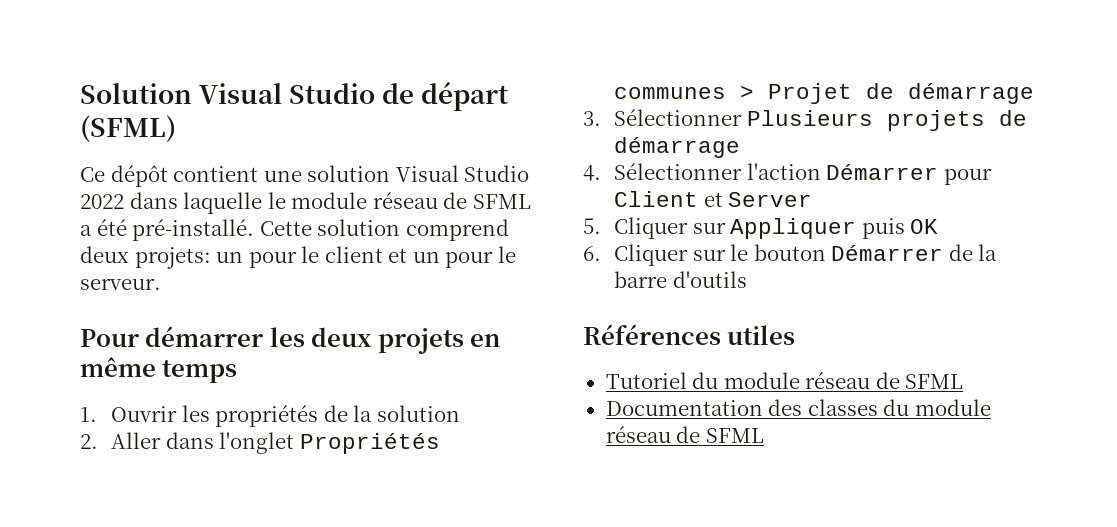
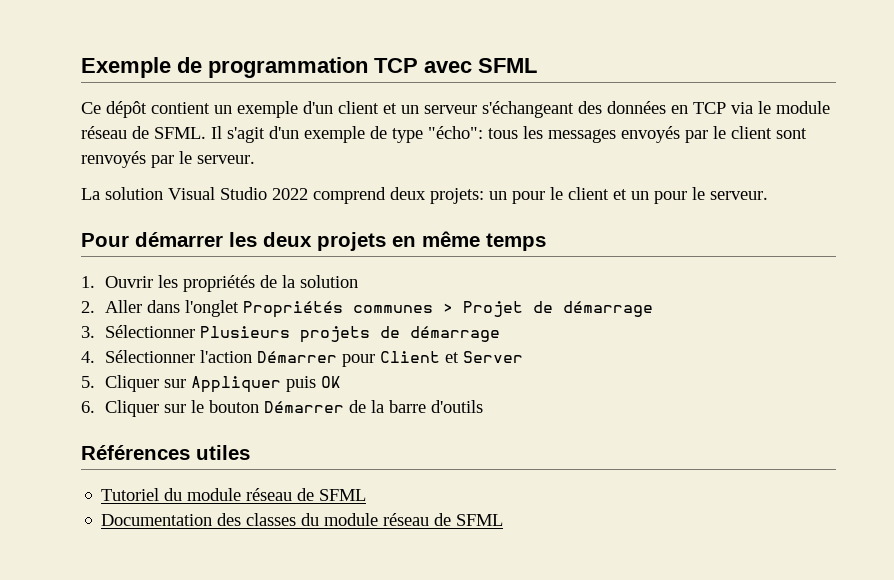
- Solution Visual Studio de départ (SFML)
- Ce dépôt contient une solution Visual Studio 2022 dans laquelle le module réseau de SFML a été pré-installé. Cette solution comprend deux projets: un pour le client et un pour le serveur.
+ Exemple de programmation TCP avec SFML
+ Ce dépôt contient un exemple d'un client et un serveur s'échangeant des données en TCP via le module réseau de SFML. Il s'agit d'un exemple de type "écho": tous les messages envoyés par le client sont renvoyés par le serveur.
+ La solution Visual Studio 2022 comprend deux projets: un pour le client et un pour le serveur.

